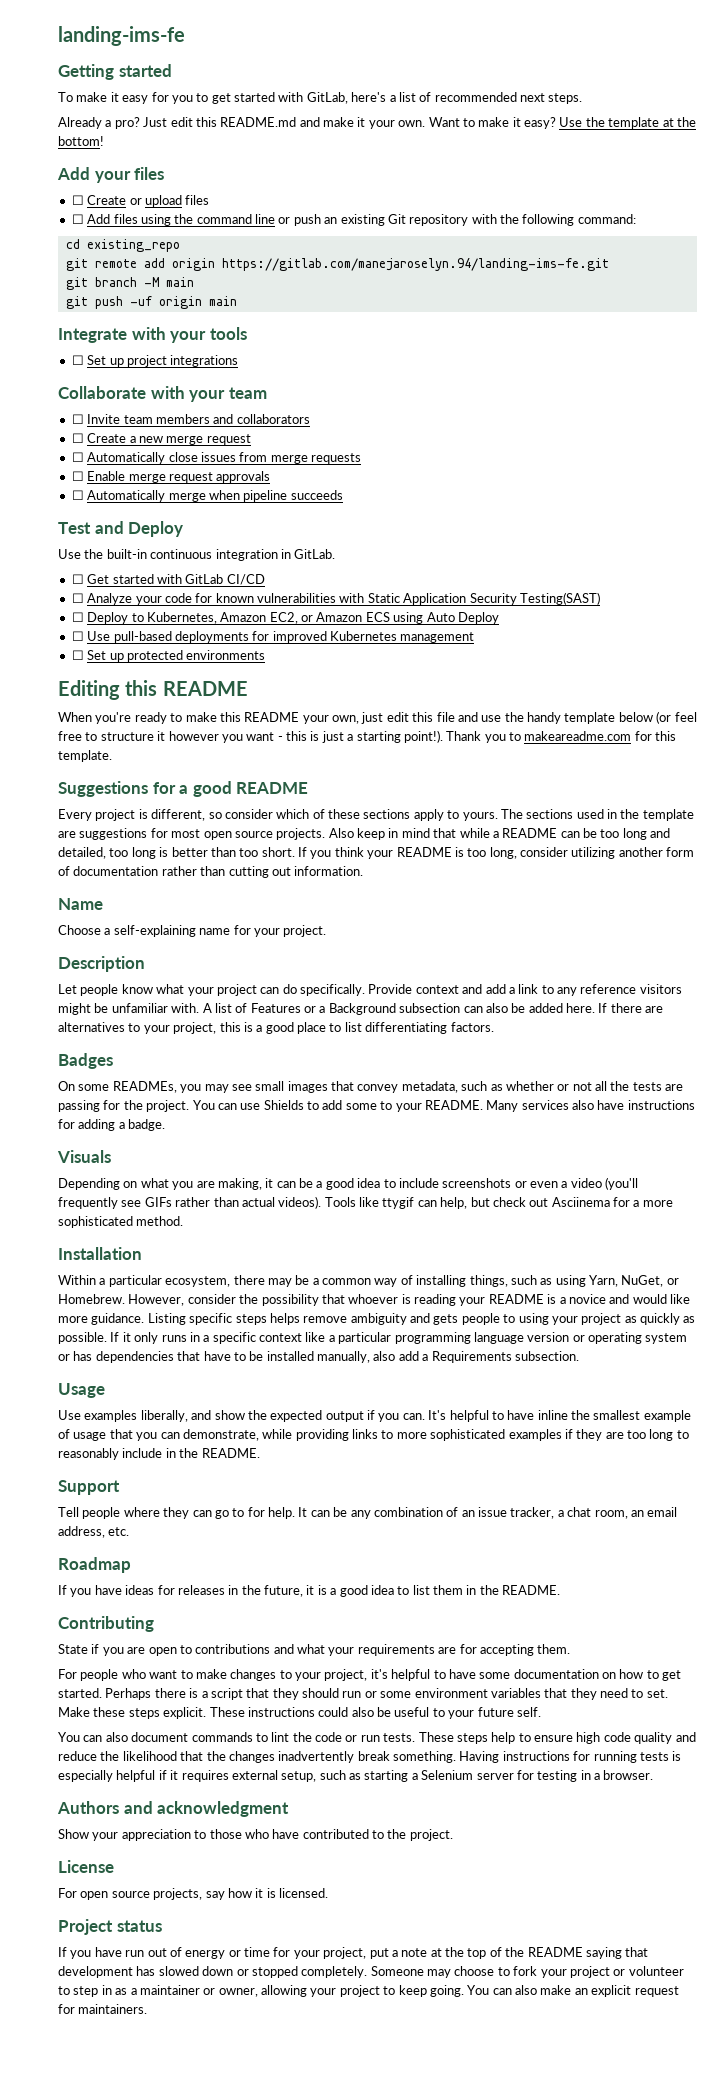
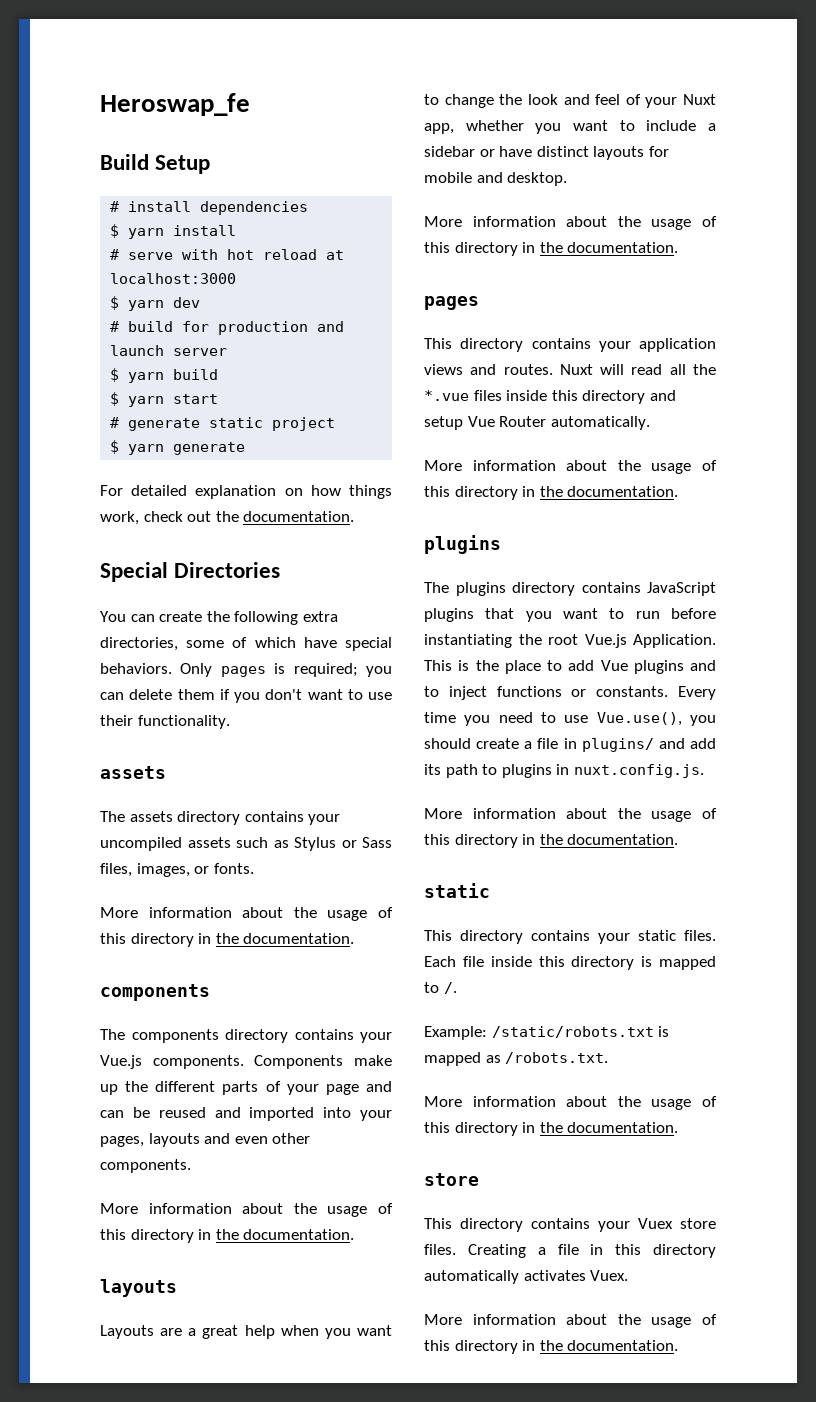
- landing-ims-fe
- Getting started
- To make it easy for you to get started with GitLab, here's a list of recommended next steps.
- Already a pro? Just edit this README.md and make it your own. Want to make it easy? Use the template at the bottom!
- Add your files
- ☐ Create or upload files
- ☐ Add files using the command line or push an existing Git repository with the following command:
- cd existing_repo
- git remote add origin https://gitlab.com/manejaroselyn.94/landing-ims-fe.git
- git branch -M main
- git push -uf origin main
- Integrate with your tools
- ☐ Set up project integrations
- Collaborate with your team
- ☐ Invite team members and collaborators
- ☐ Create a new merge request
- ☐ Automatically close issues from merge requests
- ☐ Enable merge request approvals
- ☐ Automatically merge when pipeline succeeds
- Test and Deploy
- Use the built-in continuous integration in GitLab.
- ☐ Get started with GitLab CI/CD
- ☐ Analyze your code for known vulnerabilities with Static Application Security Testing(SAST)
- ☐ Deploy to Kubernetes, Amazon EC2, or Amazon ECS using Auto Deploy
- ☐ Use pull-based deployments for improved Kubernetes management
- ☐ Set up protected environments
- Editing this README
- When you're ready to make this README your own, just edit this file and use the handy template below (or feel free to structure it however you want - this is just a starting point!). Thank you to makeareadme.com for this template.
- Suggestions for a good README
- Every project is different, so consider which of these sections apply to yours. The sections used in the template are suggestions for most open source projects. Also keep in mind that while a README can be too long and detailed, too long is better than too short. If you think your README is too long, consider utilizing another form of documentation rather than cutting out information.
- Name
- Choose a self-explaining name for your project.
- Description
- Let people know what your project can do specifically. Provide context and add a link to any reference visitors might be unfamiliar with. A list of Features or a Background subsection can also be added here. If there are alternatives to your project, this is a good place to list differentiating factors.
- Badges
- On some READMEs, you may see small images that convey metadata, such as whether or not all the tests are passing for the project. You can use Shields to add some to your README. Many services also have instructions for adding a badge.
- Visuals
- Depending on what you are making, it can be a good idea to include screenshots or even a video (you'll frequently see GIFs rather than actual videos). Tools like ttygif can help, but check out Asciinema for a more sophisticated method.
- Installation
- Within a particular ecosystem, there may be a common way of installing things, such as using Yarn, NuGet, or Homebrew. However, consider the possibility that whoever is reading your README is a novice and would like more guidance. Listing specific steps helps remove ambiguity and gets people to using your project as quickly as possible. If it only runs in a specific context like a particular programming language version or operating system or has dependencies that have to be installed manually, also add a Requirements subsection.
- Usage
- Use examples liberally, and show the expected output if you can. It's helpful to have inline the smallest example of usage that you can demonstrate, while providing links to more sophisticated examples if they are too long to reasonably include in the README.
- Support
- Tell people where they can go to for help. It can be any combination of an issue tracker, a chat room, an email address, etc.
- Roadmap
- If you have ideas for releases in the future, it is a good idea to list them in the README.
- Contributing
- State if you are open to contributions and what your requirements are for accepting them.
- For people who want to make changes to your project, it's helpful to have some documentation on how to get started. Perhaps there is a script that they should run or some environment variables that they need to set. Make these steps explicit. These instructions could also be useful to your future self.
- You can also document commands to lint the code or run tests. These steps help to ensure high code quality and reduce the likelihood that the changes inadvertently break something. Having instructions for running tests is especially helpful if it requires external setup, such as starting a Selenium server for testing in a browser.
- Authors and acknowledgment
- Show your appreciation to those who have contributed to the project.
- License
- For open source projects, say how it is licensed.
- Project status
- If you have run out of energy or time for your project, put a note at the top of the README saying that development has slowed down or stopped completely. Someone may choose to fork your project or volunteer to step in as a maintainer or owner, allowing your project to keep going. You can also make an explicit request for maintainers.
+ Heroswap_fe
+ Build Setup
+ # install dependencies
+ $ yarn install
+ # serve with hot reload at localhost:3000
+ $ yarn dev
+ # build for production and launch server
+ $ yarn build
+ $ yarn start
+ # generate static project
+ $ yarn generate
+ For detailed explanation on how things work, check out the documentation.
+ Special Directories
+ You can create the following extra directories, some of which have special behaviors. Only pages is required; you can delete them if you don't want to use their functionality.
+ assets
+ The assets directory contains your uncompiled assets such as Stylus or Sass files, images, or fonts.
+ More information about the usage of this directory in the documentation.
+ components
+ The components directory contains your Vue.js components. Components make up the different parts of your page and can be reused and imported into your pages, layouts and even other components.
+ More information about the usage of this directory in the documentation.
+ layouts
+ Layouts are a great help when you want to change the look and feel of your Nuxt app, whether you want to include a sidebar or have distinct layouts for mobile and desktop.
+ More information about the usage of this directory in the documentation.
+ pages
+ This directory contains your application views and routes. Nuxt will read all the *.vue files inside this directory and setup Vue Router automatically.
+ More information about the usage of this directory in the documentation.
+ plugins
+ The plugins directory contains JavaScript plugins that you want to run before instantiating the root Vue.js Application. This is the place to add Vue plugins and to inject functions or constants. Every time you need to use Vue.use(), you should create a file in plugins/ and add its path to plugins in nuxt.config.js.
+ More information about the usage of this directory in the documentation.
+ static
+ This directory contains your static files. Each file inside this directory is mapped to /.
+ Example: /static/robots.txt is mapped as /robots.txt.
+ More information about the usage of this directory in the documentation.
+ store
+ This directory contains your Vuex store files. Creating a file in this directory automatically activates Vuex.
+ More information about the usage of this directory in the documentation.

